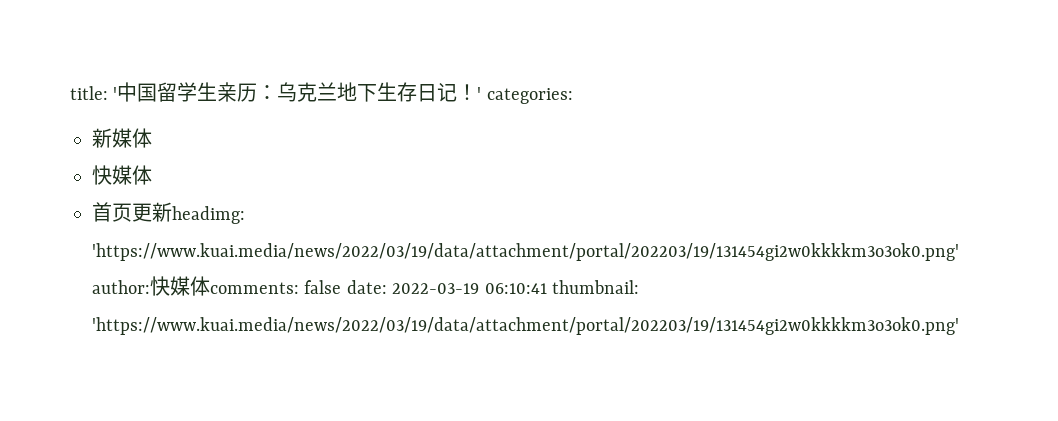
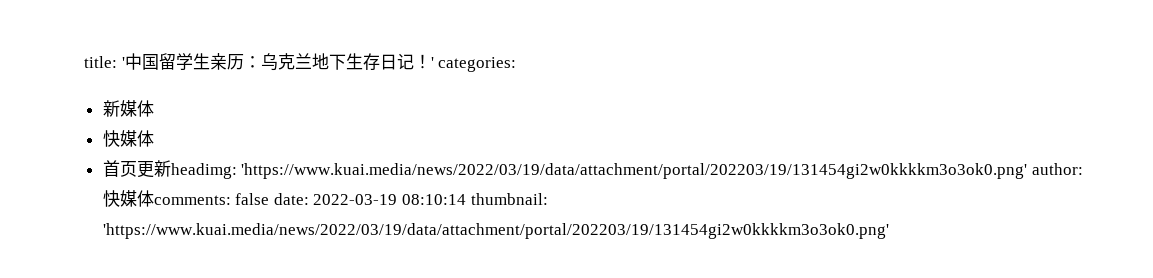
- 首页更新headimg: 'https://www.kuai.media/news/2022/03/19/data/attachment/portal/202203/19/131454gi2w0kkkkm3o3ok0.png' author:快媒体comments: false date: 2022-03-19 06:10:41 thumbnail: 'https://www.kuai.media/news/2022/03/19/data/attachment/portal/202203/19/131454gi2w0kkkkm3o3ok0.png'
+ 首页更新headimg: 'https://www.kuai.media/news/2022/03/19/data/attachment/portal/202203/19/131454gi2w0kkkkm3o3ok0.png' author:快媒体comments: false date: 2022-03-19 08:10:14 thumbnail: 'https://www.kuai.media/news/2022/03/19/data/attachment/portal/202203/19/131454gi2w0kkkkm3o3ok0.png'

